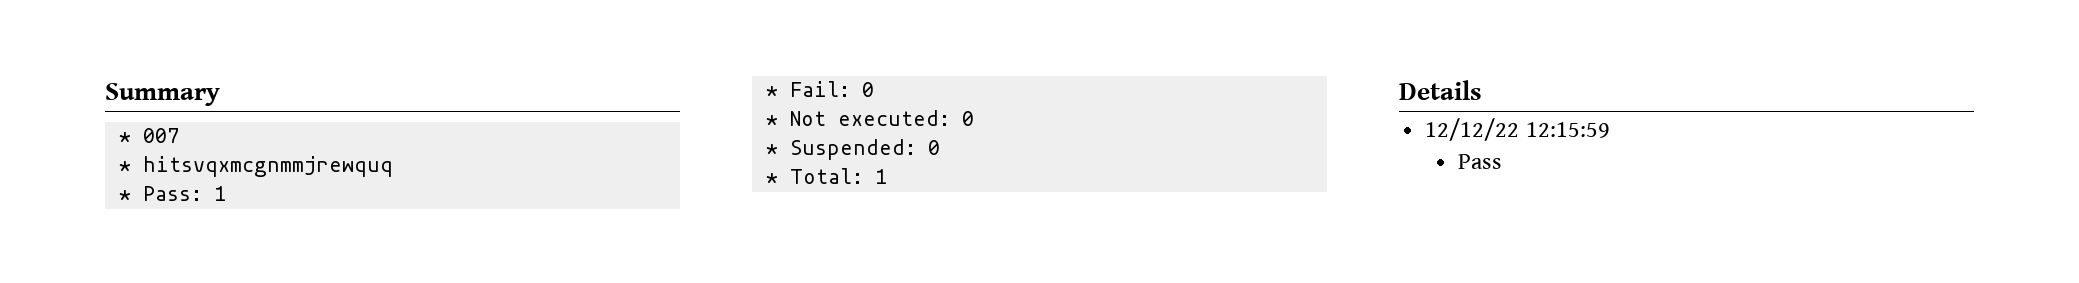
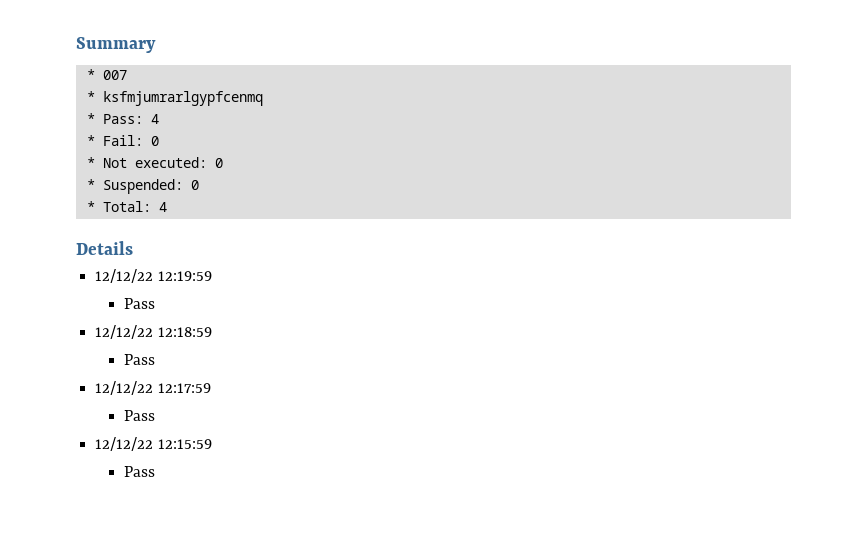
- * hitsvqxmcgnmmjrewquq
+ * ksfmjumrarlgypfcenmq
- * Pass: 1
+ * Pass: 4
- * Total: 1
+ * Total: 4
+ 12/12/22 12:19:59
+ Pass
+ 12/12/22 12:18:59
+ Pass
+ 12/12/22 12:17:59
+ Pass

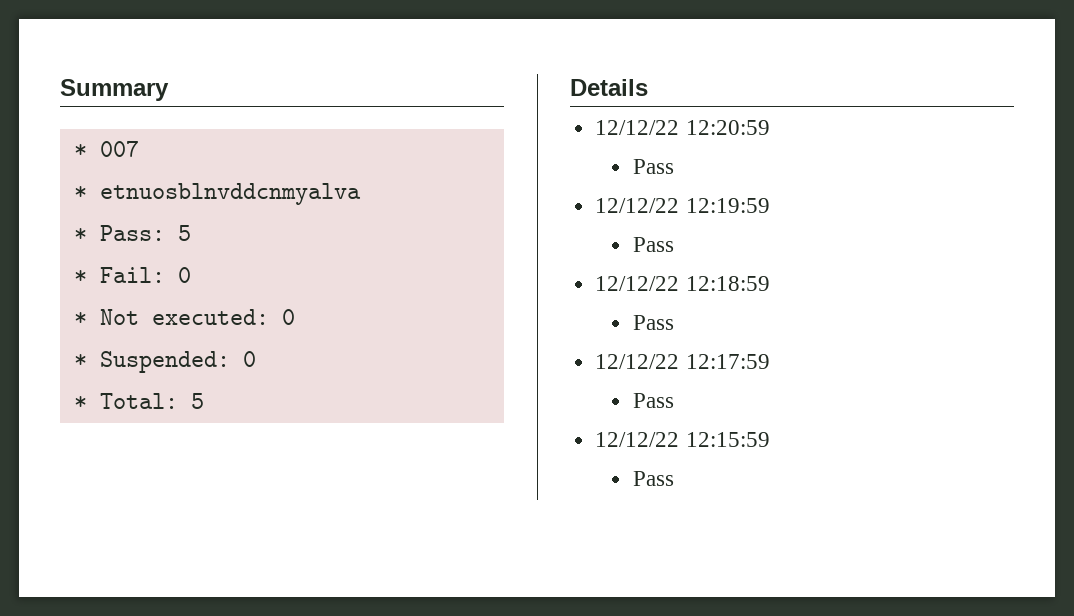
- * ksfmjumrarlgypfcenmq
+ * etnuosblnvddcnmyalva
- * Pass: 4
+ * Pass: 5
- * Total: 4
+ * Total: 5
+ 12/12/22 12:20:59
+ Pass

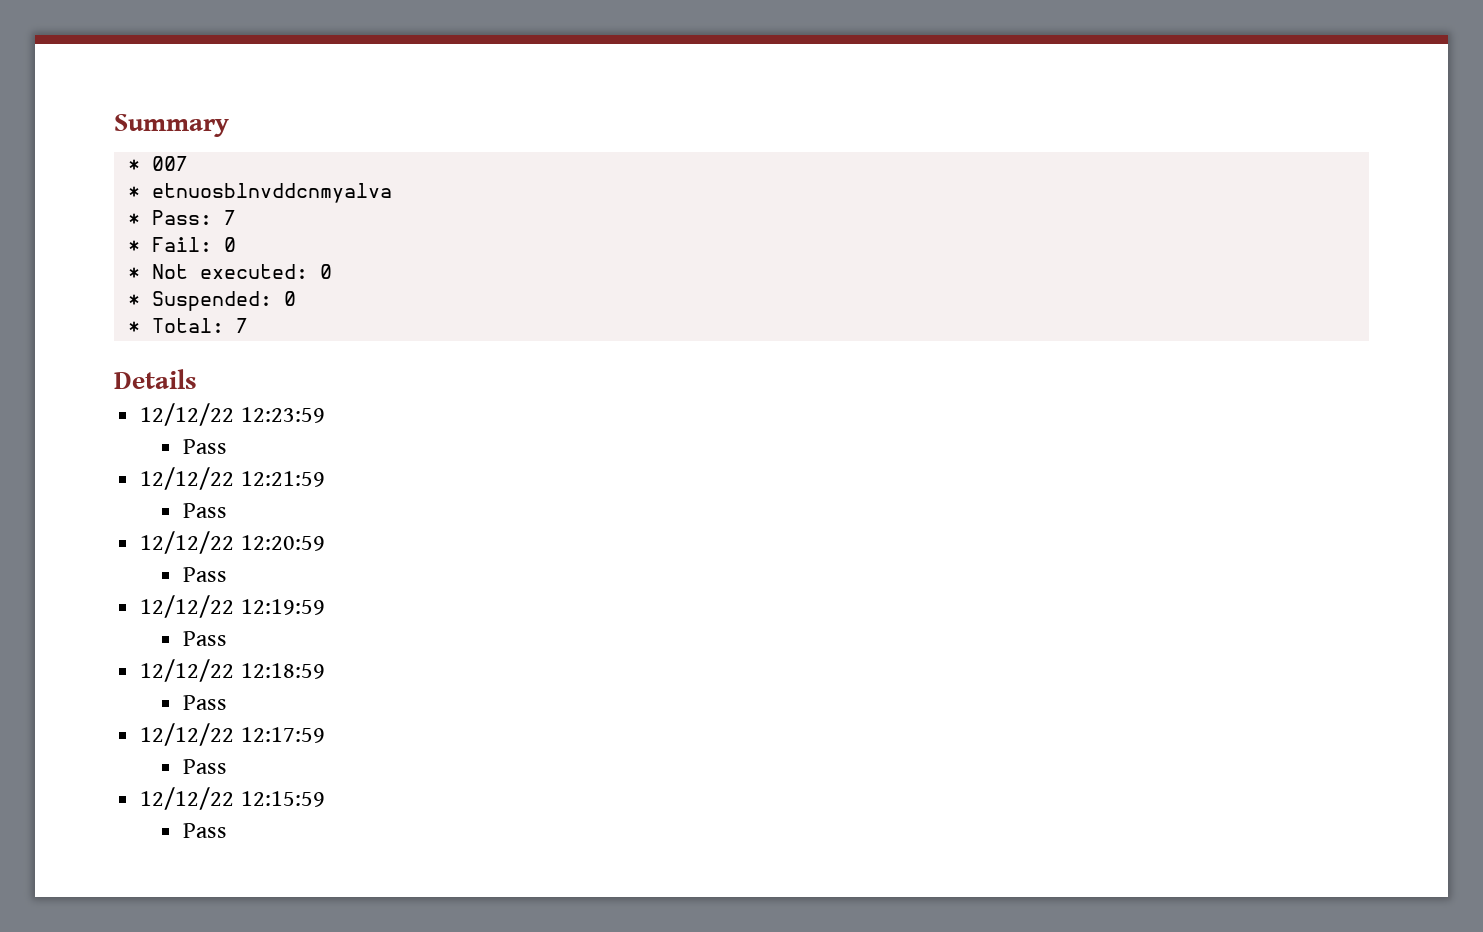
- * Pass: 5
+ * Pass: 7
- * Total: 5
+ * Total: 7
+ 12/12/22 12:23:59
+ Pass
+ 12/12/22 12:21:59
+ Pass

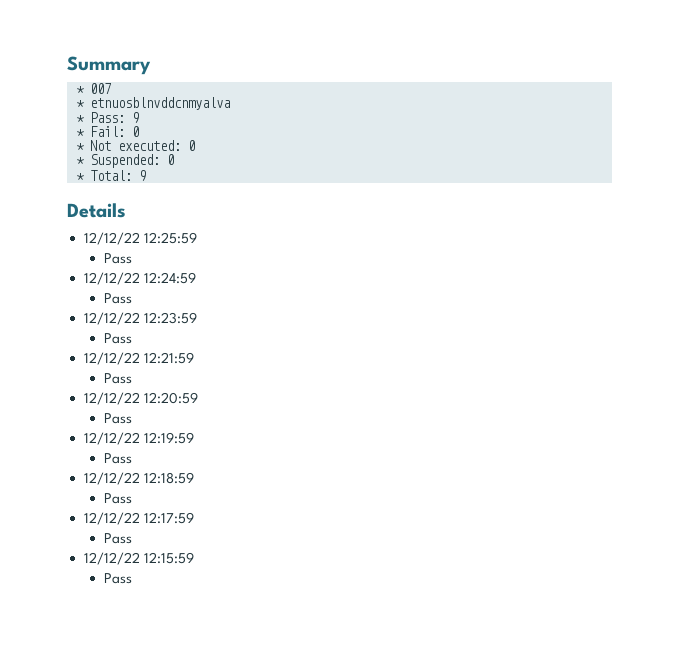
- * Pass: 7
+ * Pass: 9
- * Total: 7
+ * Total: 9
+ 12/12/22 12:25:59
+ Pass
+ 12/12/22 12:24:59
+ Pass

